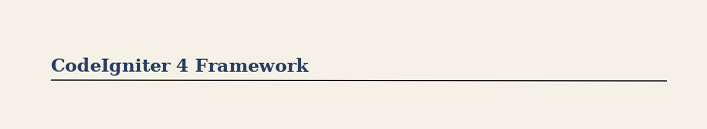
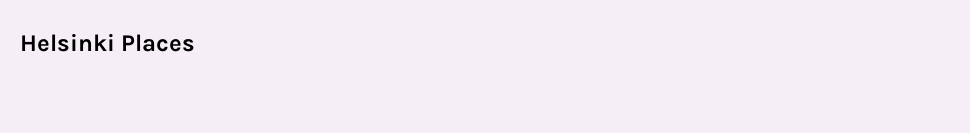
- CodeIgniter 4 Framework
+ Helsinki Places

